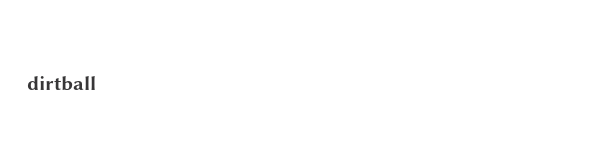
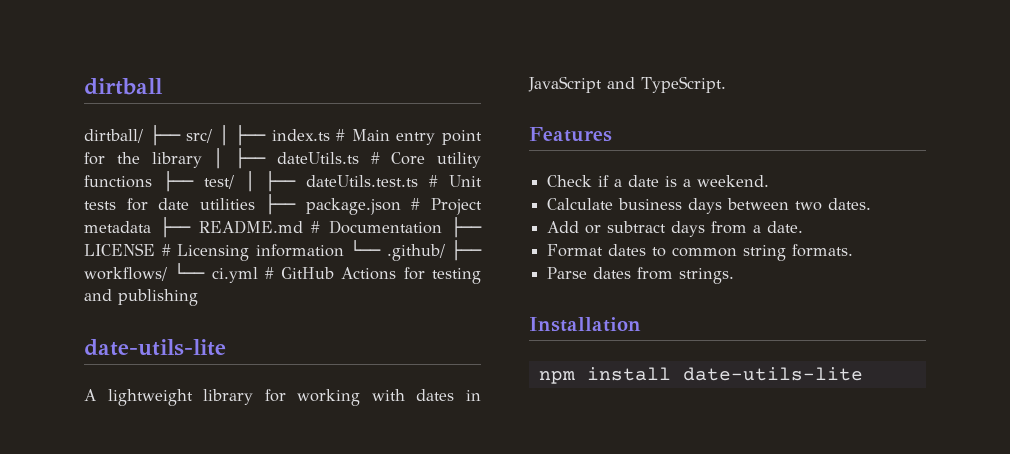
+ dirtball/ ├── src/ │ ├── index.ts # Main entry point for the library │ ├── dateUtils.ts # Core utility functions ├── test/ │ ├── dateUtils.test.ts # Unit tests for date utilities ├── package.json # Project metadata ├── README.md # Documentation ├── LICENSE # Licensing information └── .github/ ├── workflows/ └── ci.yml # GitHub Actions for testing and publishing
+ date-utils-lite
+ A lightweight library for working with dates in JavaScript and TypeScript.
+ Features
+ Check if a date is a weekend.
+ Calculate business days between two dates.
+ Add or subtract days from a date.
+ Format dates to common string formats.
+ Parse dates from strings.
+ Installation
+ npm install date-utils-lite

